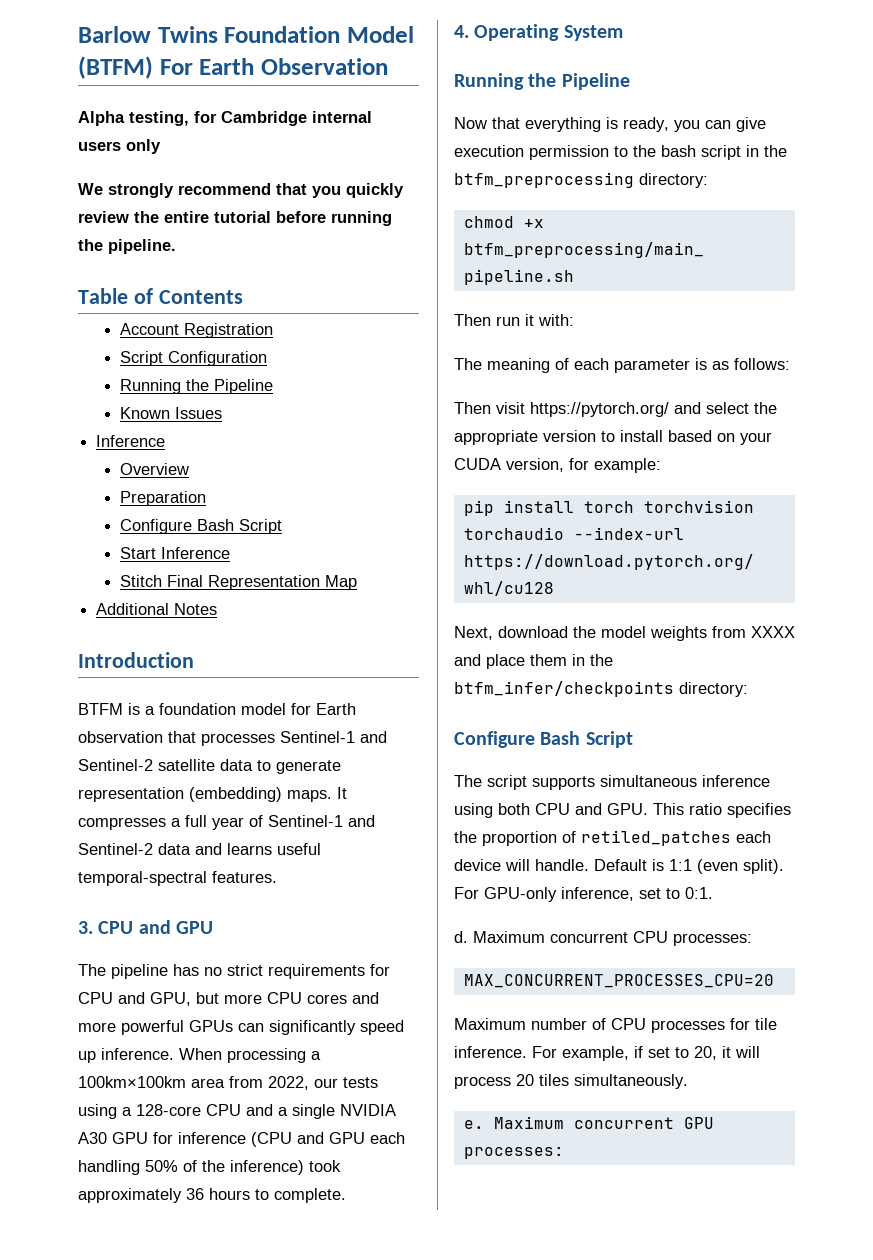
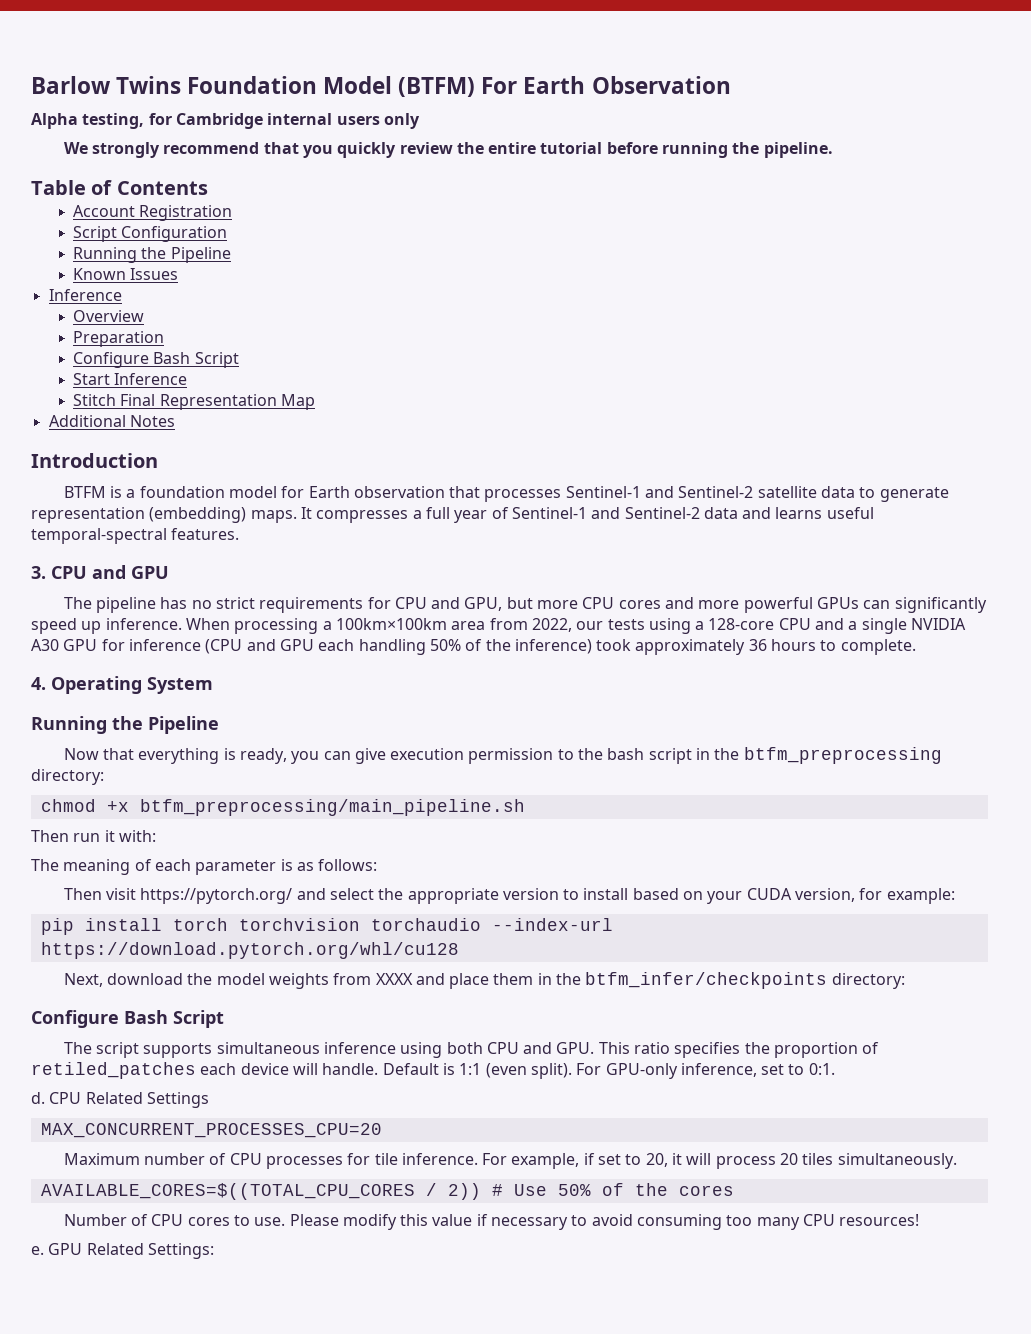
- Maximum concurrent CPU processes:
+ CPU Related Settings
- e. Maximum concurrent GPU processes:
+ AVAILABLE_CORES=$((TOTAL_CPU_CORES / 2)) # Use 50% of the cores
+ Number of CPU cores to use. Please modify this value if necessary to avoid consuming too many CPU resources!
+ e. GPU Related Settings:

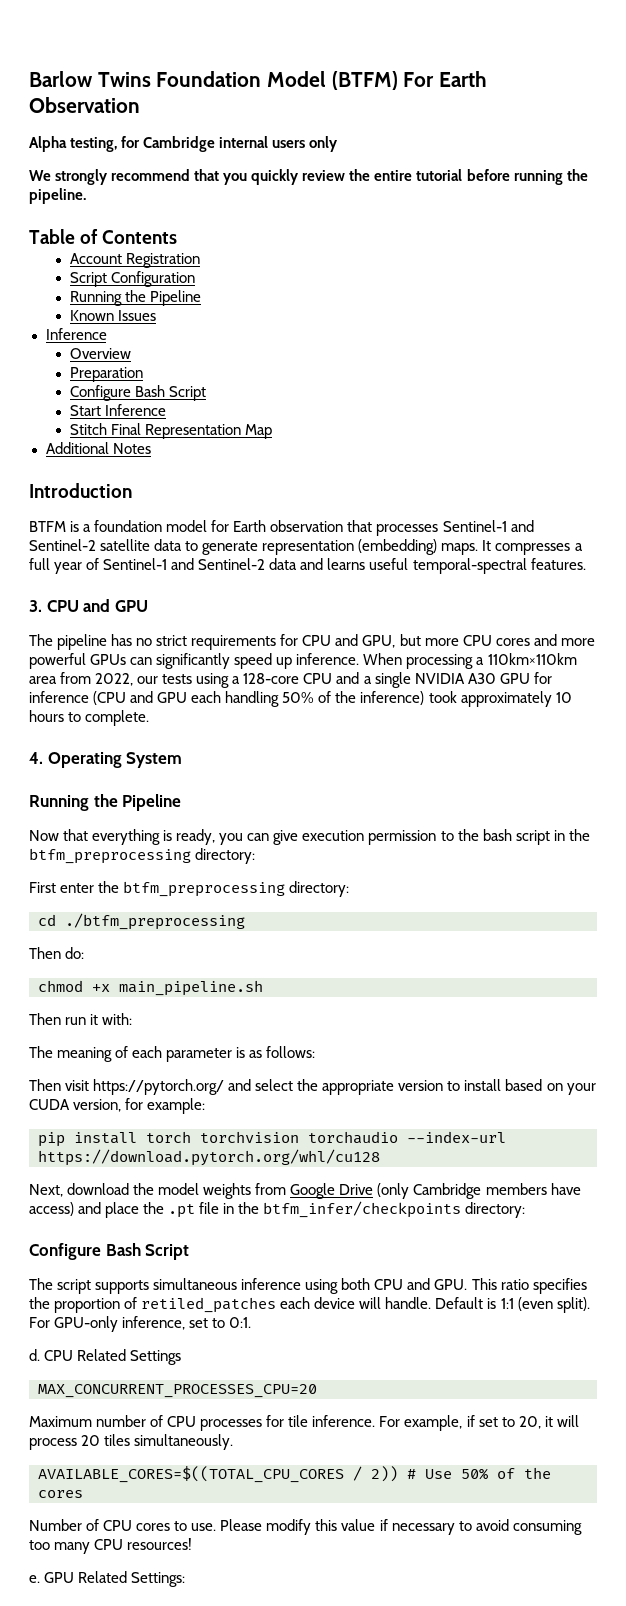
- When processing a 100km×100km area from 2022, our tests using a 128-core CPU and a single NVIDIA A30 GPU for inference (CPU and GPU each handling 50% of the inference) took approximately 36 hours to complete.
+ When processing a 110km×110km area from 2022, our tests using a 128-core CPU and a single NVIDIA A30 GPU for inference (CPU and GPU each handling 50% of the inference) took approximately 10 hours to complete.
+ First enter the btfm_preprocessing directory:
+ cd ./btfm_preprocessing
+ Then do:
- chmod +x btfm_preprocessing/main_pipeline.sh
+ chmod +x main_pipeline.sh
- Next, download the model weights from XXXX and place them in the btfm_infer/checkpoints directory:
+ Next, download the model weights from Google Drive (only Cambridge members have access) and place the .pt file in the btfm_infer/checkpoints directory:

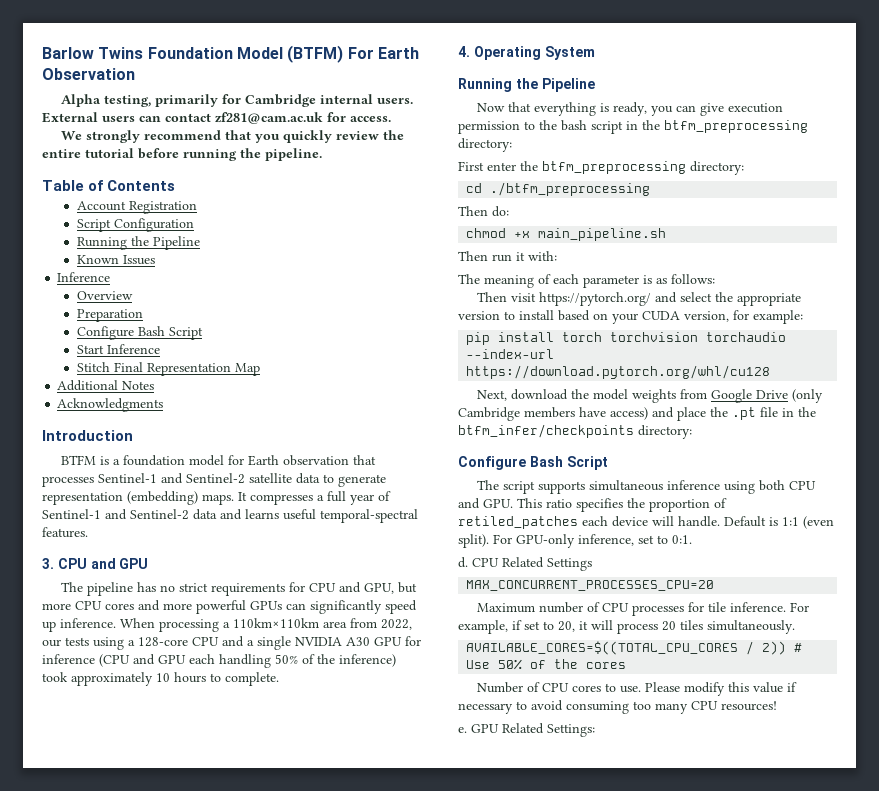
- Alpha testing, for Cambridge internal users only
+ Alpha testing, primarily for Cambridge internal users. External users can contact zf281@cam.ac.uk for access.
+ Acknowledgments

